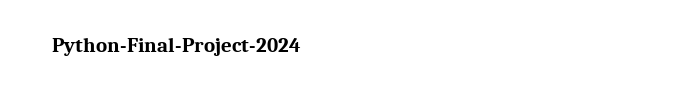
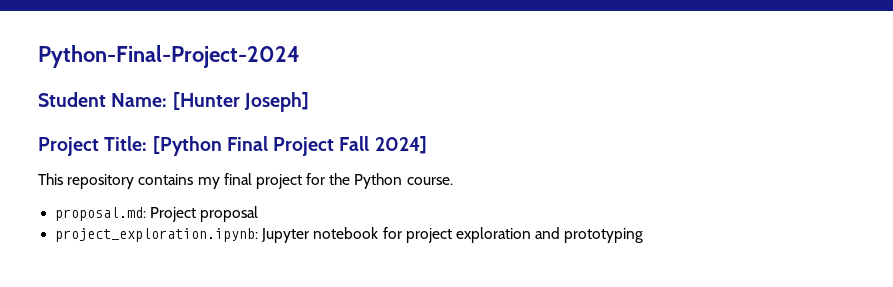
+ Student Name: [Hunter Joseph]
+ Project Title: [Python Final Project Fall 2024]
+ This repository contains my final project for the Python course.
+ proposal.md: Project proposal
+ project_exploration.ipynb: Jupyter notebook for project exploration and prototyping

